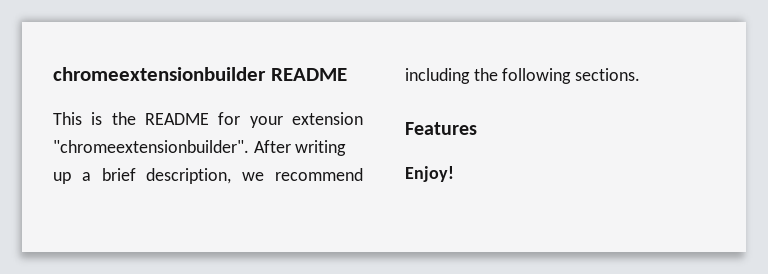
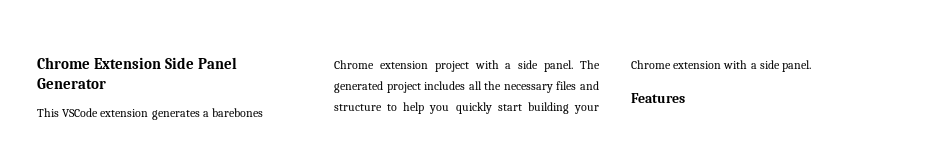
- chromeextensionbuilder README
- This is the README for your extension "chromeextensionbuilder". After writing up a brief description, we recommend including the following sections.
+ Chrome Extension Side Panel Generator
+ This VSCode extension generates a barebones Chrome extension project with a side panel. The generated project includes all the necessary files and structure to help you quickly start building your Chrome extension with a side panel.
- Enjoy!

